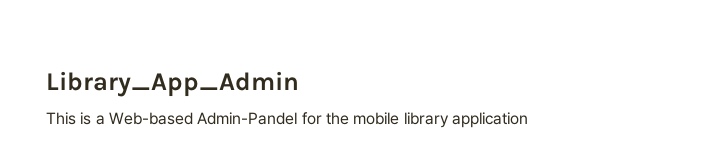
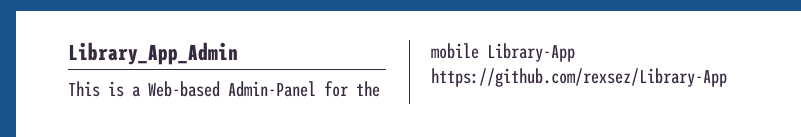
- This is a Web-based Admin-Pandel for the mobile library application
+ This is a Web-based Admin-Panel for the mobile Library-App https://github.com/rexsez/Library-App

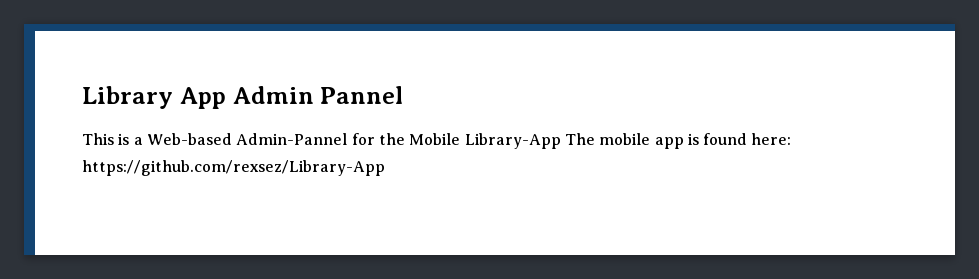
- Library_App_Admin
+ Library App Admin Pannel
- This is a Web-based Admin-Panel for the mobile Library-App https://github.com/rexsez/Library-App
+ This is a Web-based Admin-Pannel for the Mobile Library-App The mobile app is found here: https://github.com/rexsez/Library-App

